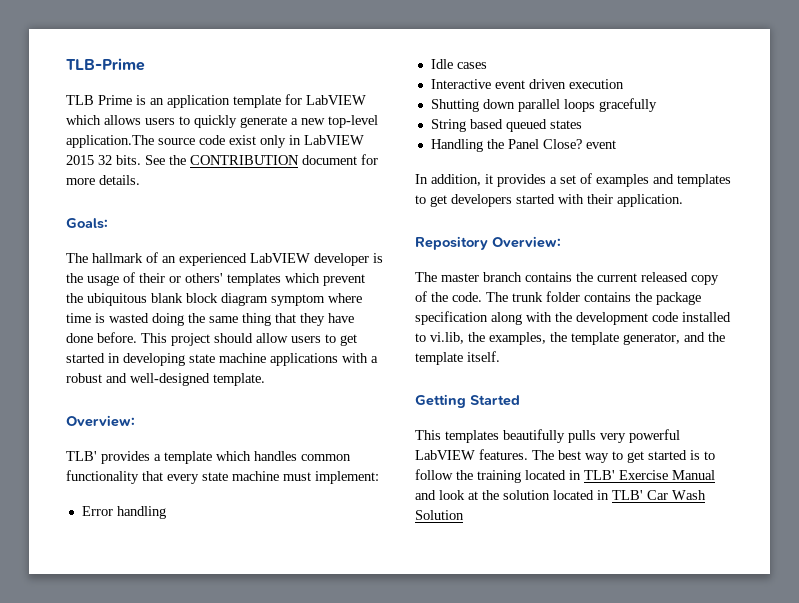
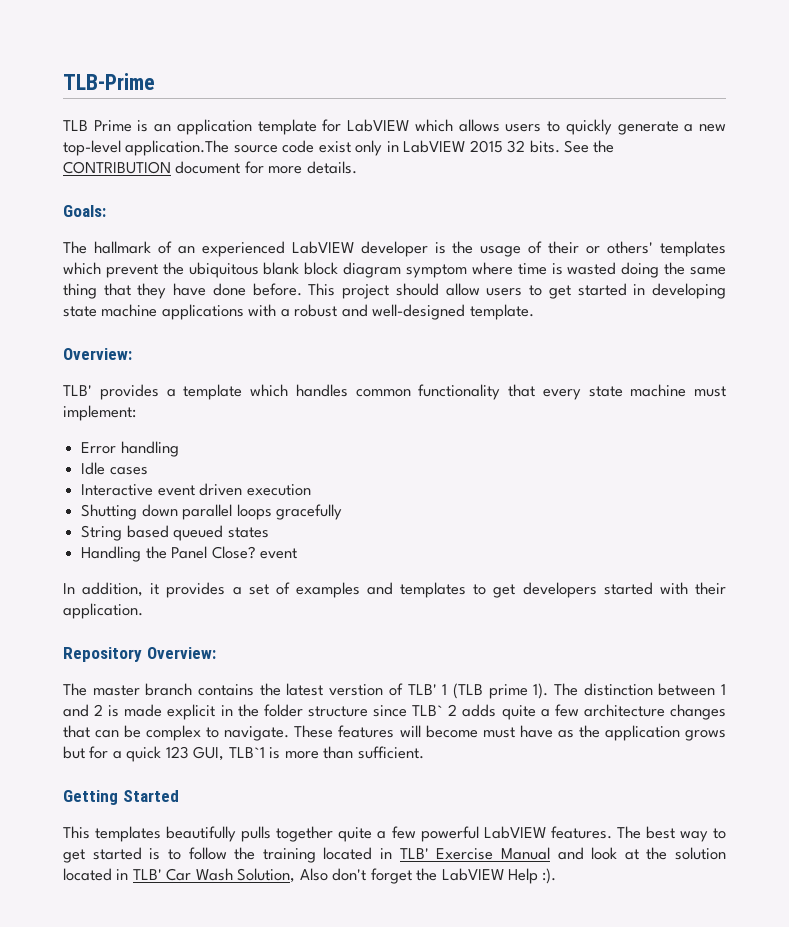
- The master branch contains the current released copy of the code. The trunk folder contains the package specification along with the development code installed to vi.lib, the examples, the template generator, and the template itself.
+ The master branch contains the latest verstion of TLB' 1 (TLB prime 1). The distinction between 1 and 2 is made explicit in the folder structure since TLB` 2 adds quite a few architecture changes that can be complex to navigate. These features will become must have as the application grows but for a quick 123 GUI, TLB`1 is more than sufficient.
- This templates beautifully pulls very powerful LabVIEW features.
+ This templates beautifully pulls together quite a few powerful LabVIEW features.
- The best way to get started is to follow the training located in TLB' Exercise Manual and look at the solution located in TLB' Car Wash Solution
+ The best way to get started is to follow the training located in TLB' Exercise Manual and look at the solution located in TLB' Car Wash Solution, Also don't forget the LabVIEW Help :).

